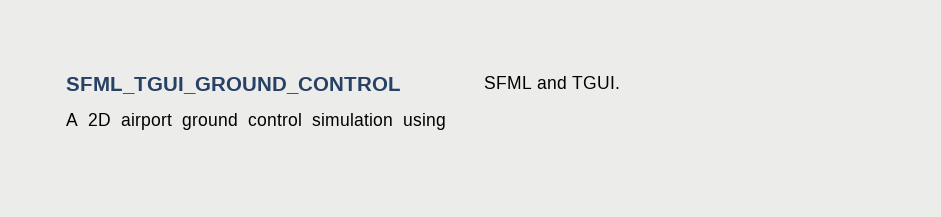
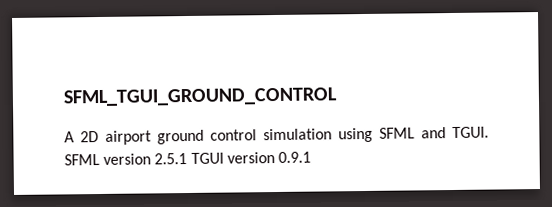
+ SFML version 2.5.1 TGUI version 0.9.1

